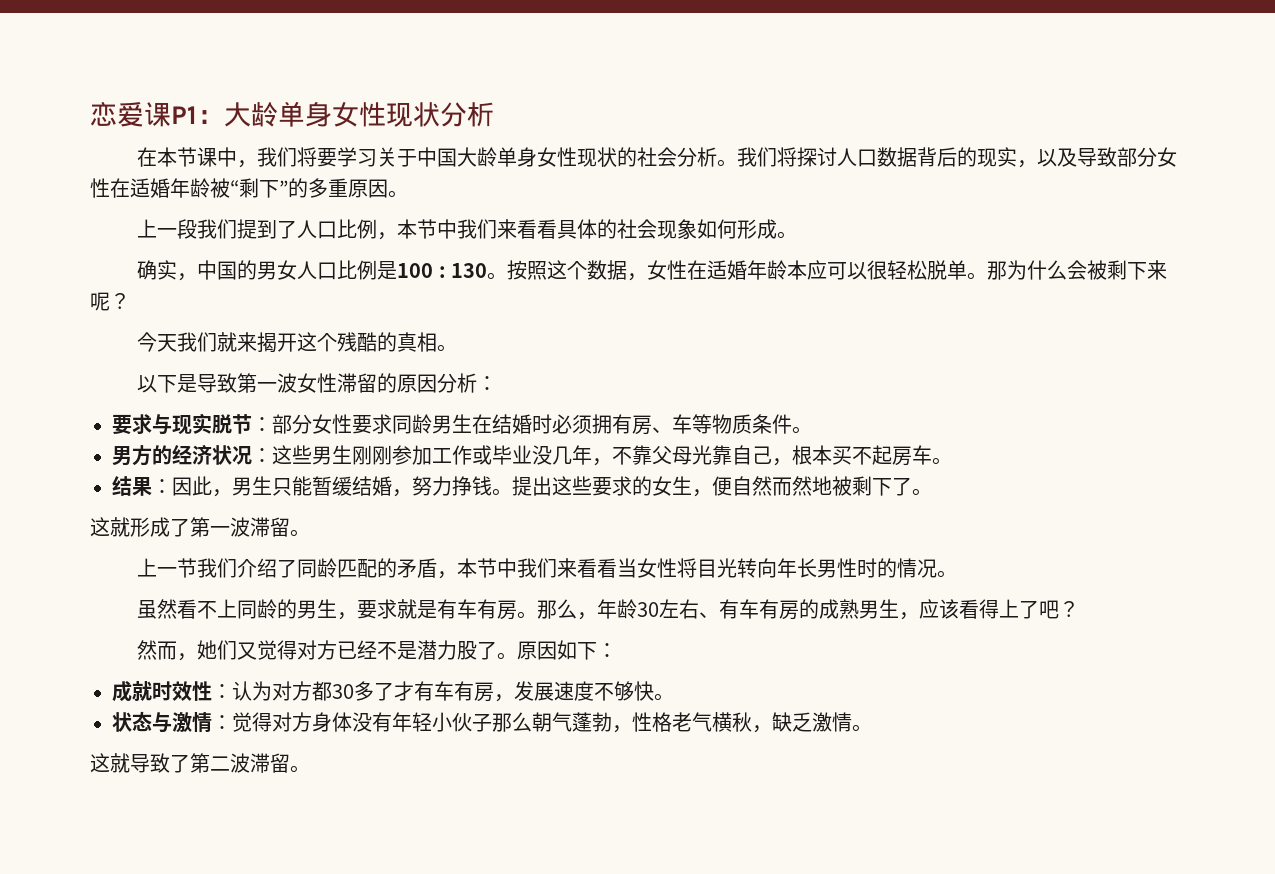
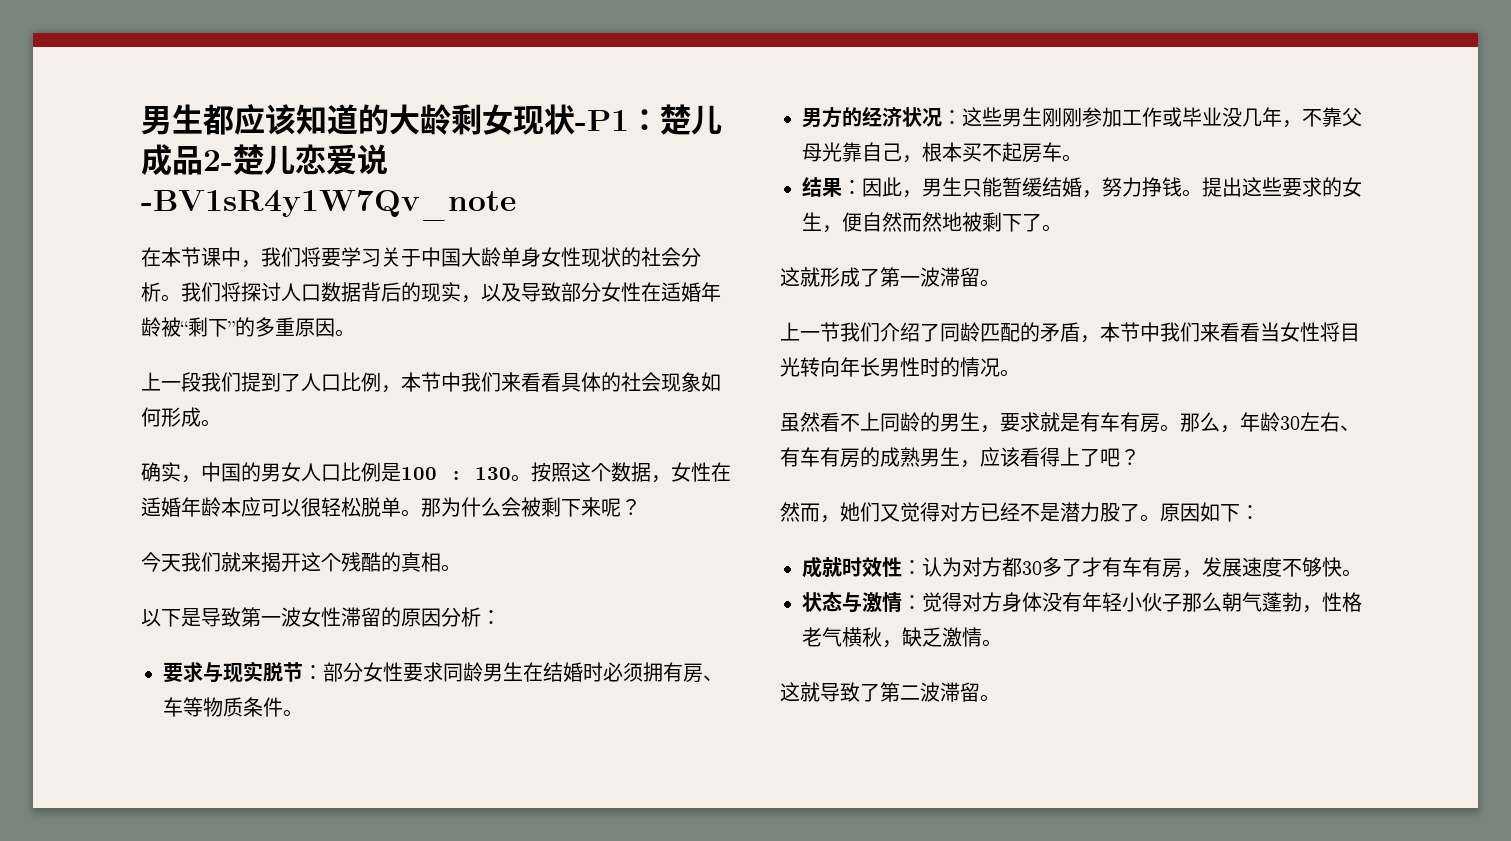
- 恋爱课P1：大龄单身女性现状分析
+ 男生都应该知道的大龄剩女现状-P1：楚儿成品2-楚儿恋爱说-BV1sR4y1W7Qv_note

